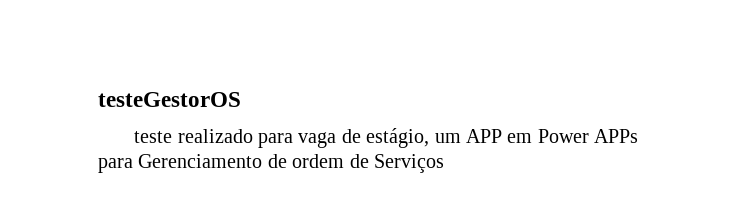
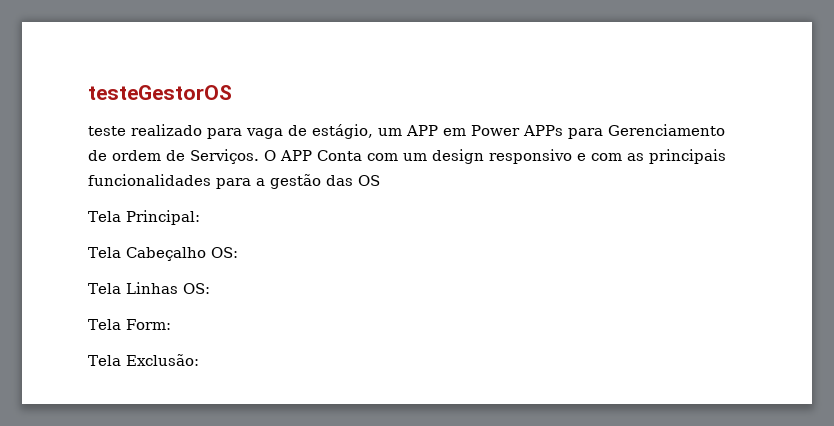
- teste realizado para vaga de estágio, um APP em Power APPs para Gerenciamento de ordem de Serviços
+ teste realizado para vaga de estágio, um APP em Power APPs para Gerenciamento de ordem de Serviços. O APP Conta com um design responsivo e com as principais funcionalidades para a gestão das OS
+ Tela Principal:
+ Tela Cabeçalho OS:
+ Tela Linhas OS:
+ Tela Form:
+ Tela Exclusão:

